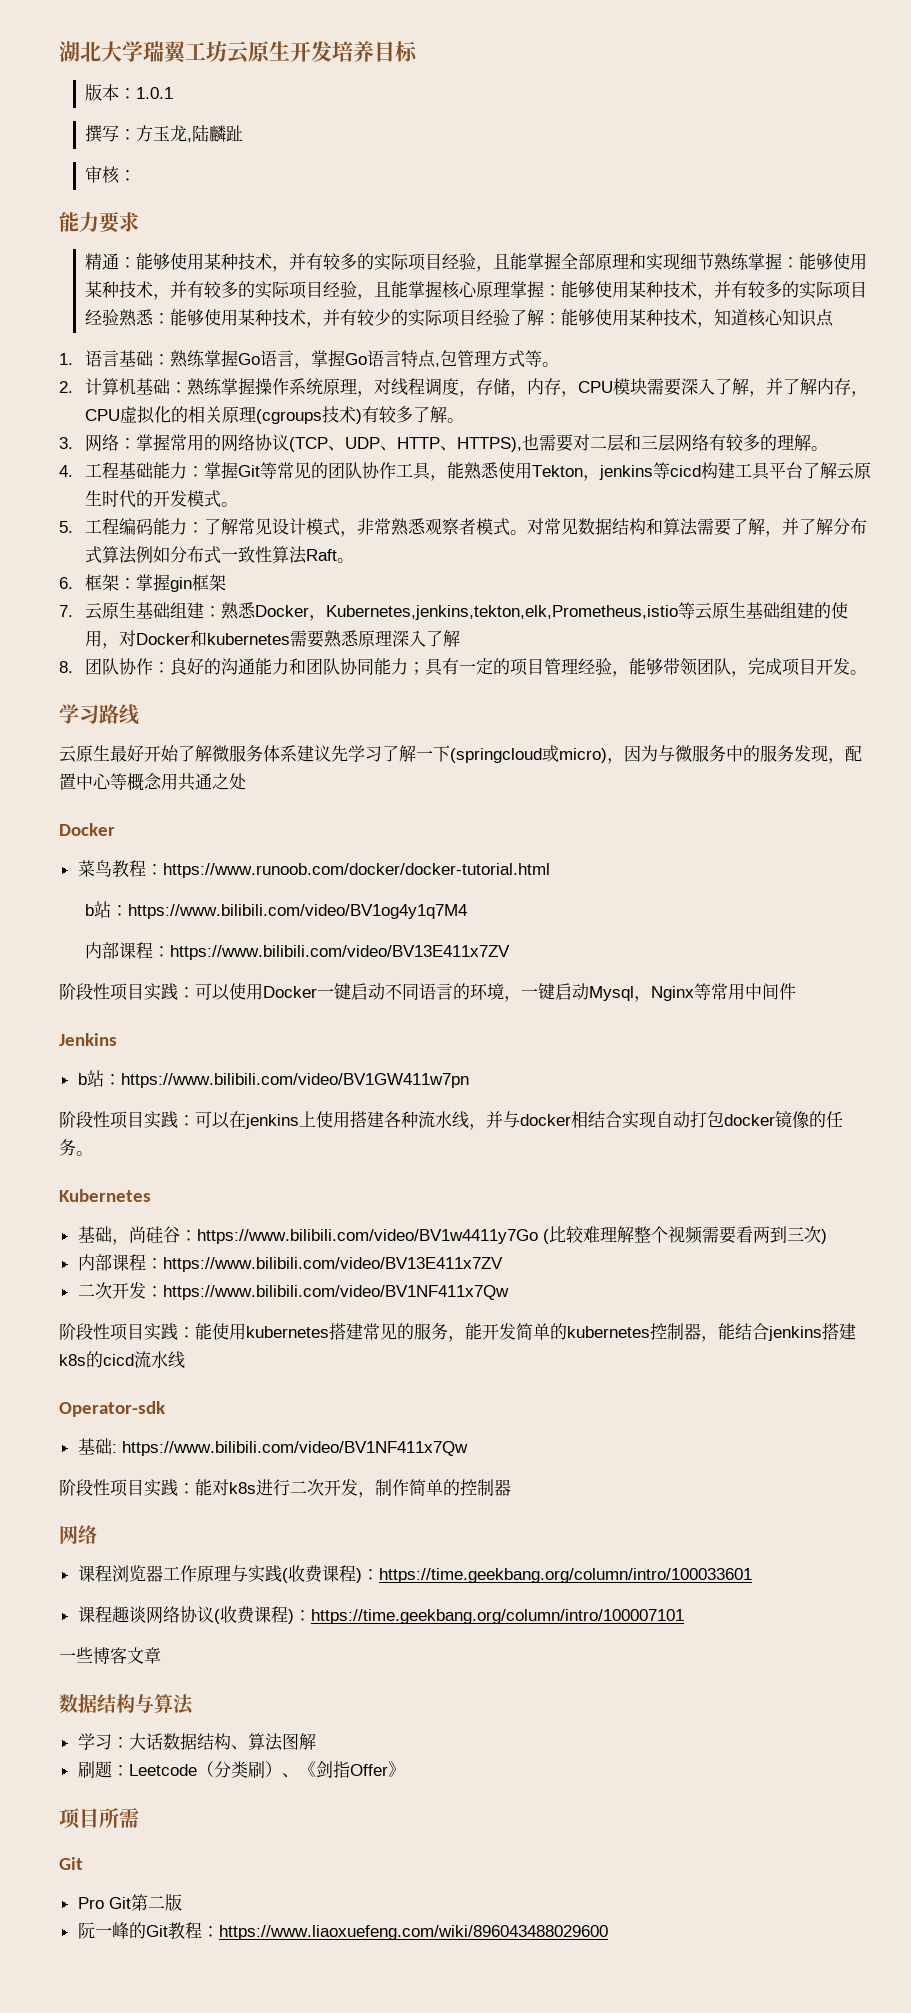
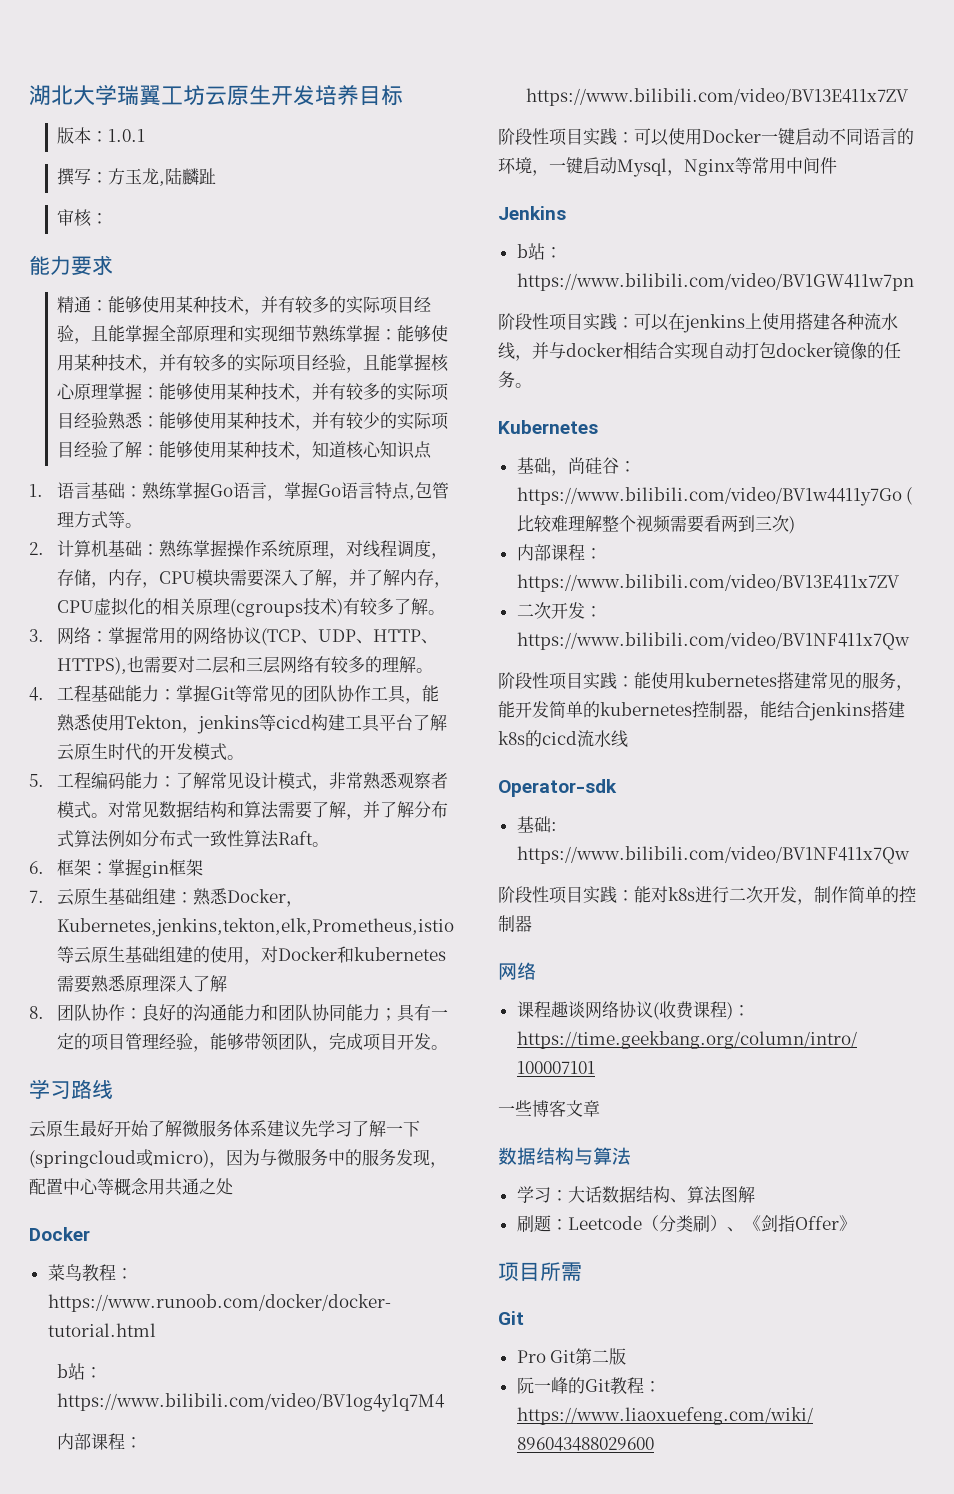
- 课程浏览器工作原理与实践(收费课程)：https://time.geekbang.org/column/intro/100033601

